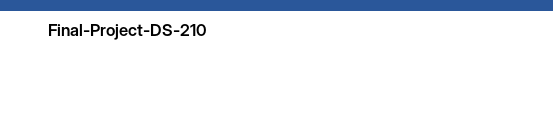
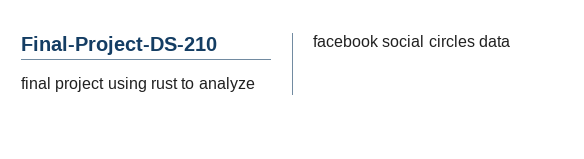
+ final project using rust to analyze facebook social circles data

